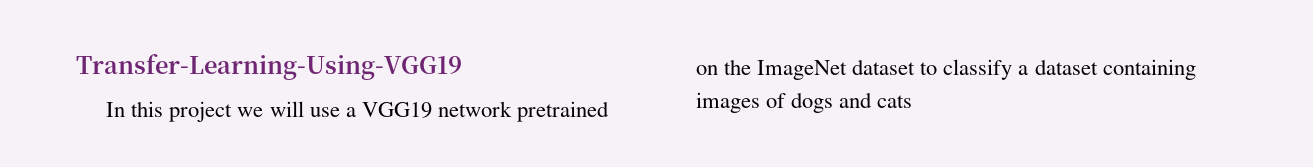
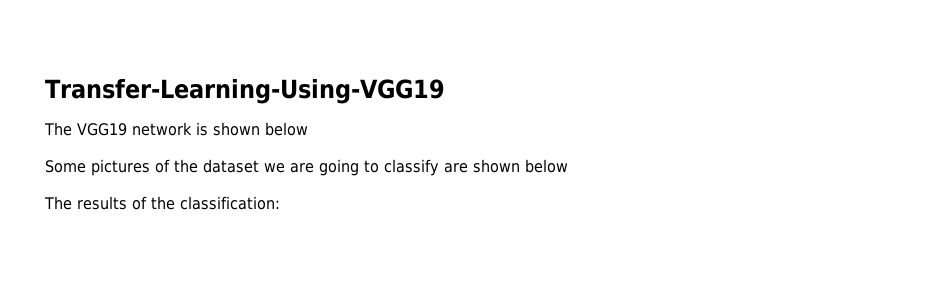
- In this project we will use a VGG19 network pretrained on the ImageNet dataset to classify a dataset containing images of dogs and cats
+ The VGG19 network is shown below
+ Some pictures of the dataset we are going to classify are shown below
+ The results of the classification:

